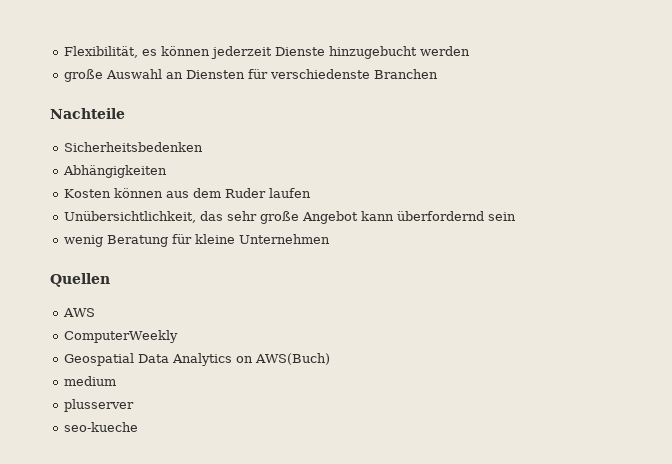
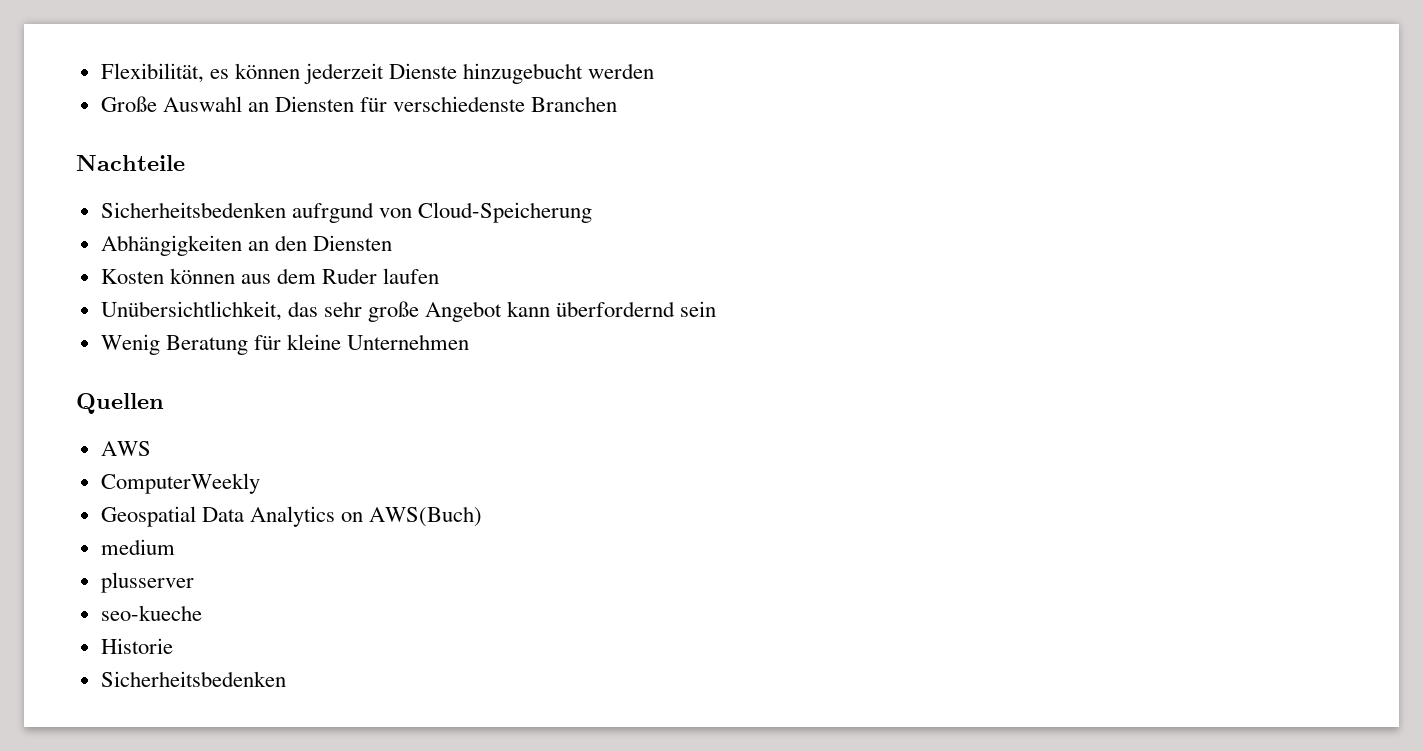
- große Auswahl an Diensten für verschiedenste Branchen
+ Große Auswahl an Diensten für verschiedenste Branchen
- Sicherheitsbedenken
- Abhängigkeiten
+ Sicherheitsbedenken aufrgund von Cloud-Speicherung
+ Abhängigkeiten an den Diensten
- wenig Beratung für kleine Unternehmen
+ Wenig Beratung für kleine Unternehmen
+ Historie
+ Sicherheitsbedenken

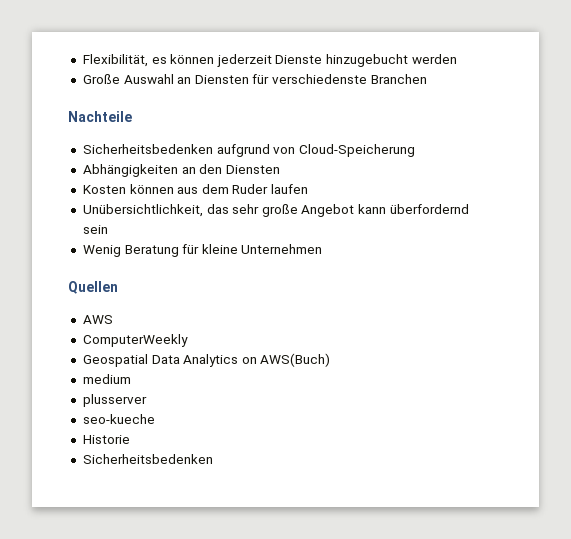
- Sicherheitsbedenken aufrgund von Cloud-Speicherung
+ Sicherheitsbedenken aufgrund von Cloud-Speicherung

